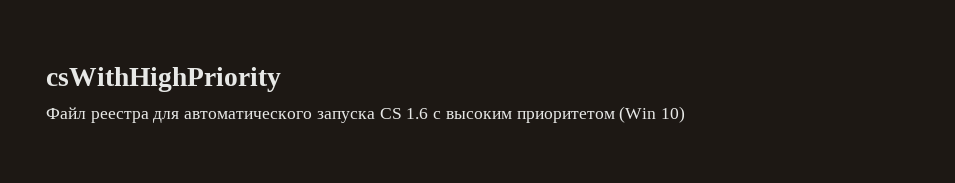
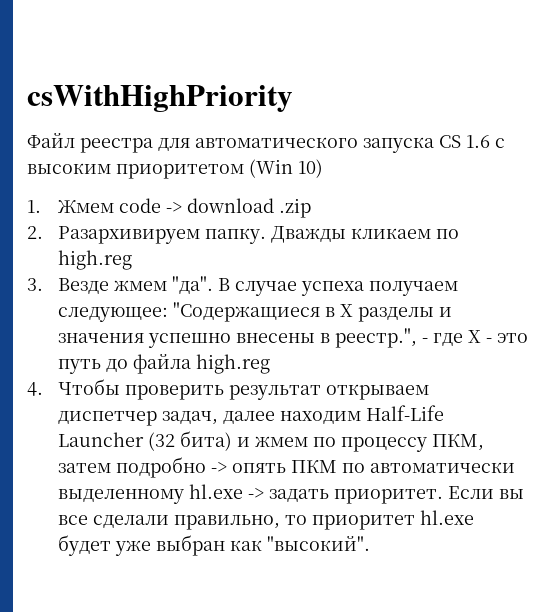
+ 1. Жмем code -> download .zip
+ 2. Разархивируем папку. Дважды кликаем по high.reg
+ 3. Везде жмем "да". В случае успеха получаем следующее: "Содержащиеся в X разделы и значения успешно внесены в реестр.", - где X - это путь до файла high.reg
+ 4. Чтобы проверить результат открываем диспетчер задач, далее находим Half-Life Launcher (32 бита) и жмем по процессу ПКМ, затем подробно -> опять ПКМ по автоматически выделенному hl.exe -> задать приоритет. Если вы все сделали правильно, то приоритет hl.exe будет уже выбран как "высокий".

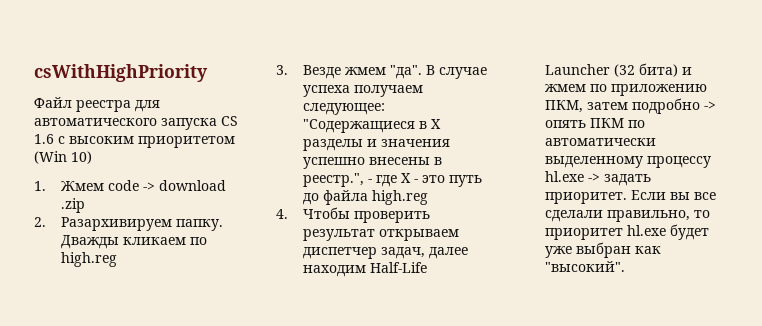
- 4. Чтобы проверить результат открываем диспетчер задач, далее находим Half-Life Launcher (32 бита) и жмем по процессу ПКМ, затем подробно -> опять ПКМ по автоматически выделенному hl.exe -> задать приоритет.
+ 4. Чтобы проверить результат открываем диспетчер задач, далее находим Half-Life Launcher (32 бита) и жмем по приложению ПКМ, затем подробно -> опять ПКМ по автоматически выделенному процессу hl.exe -> задать приоритет.

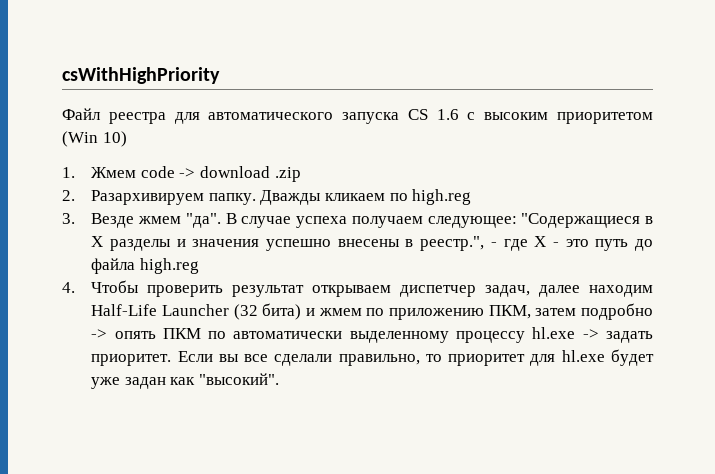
- Если вы все сделали правильно, то приоритет hl.exe будет уже выбран как "высокий".
+ Если вы все сделали правильно, то приоритет для hl.exe будет уже задан как "высокий".

